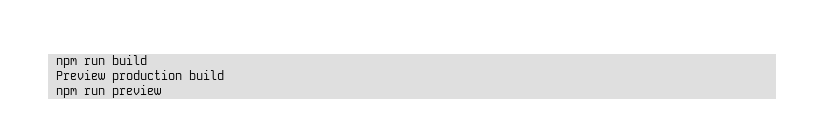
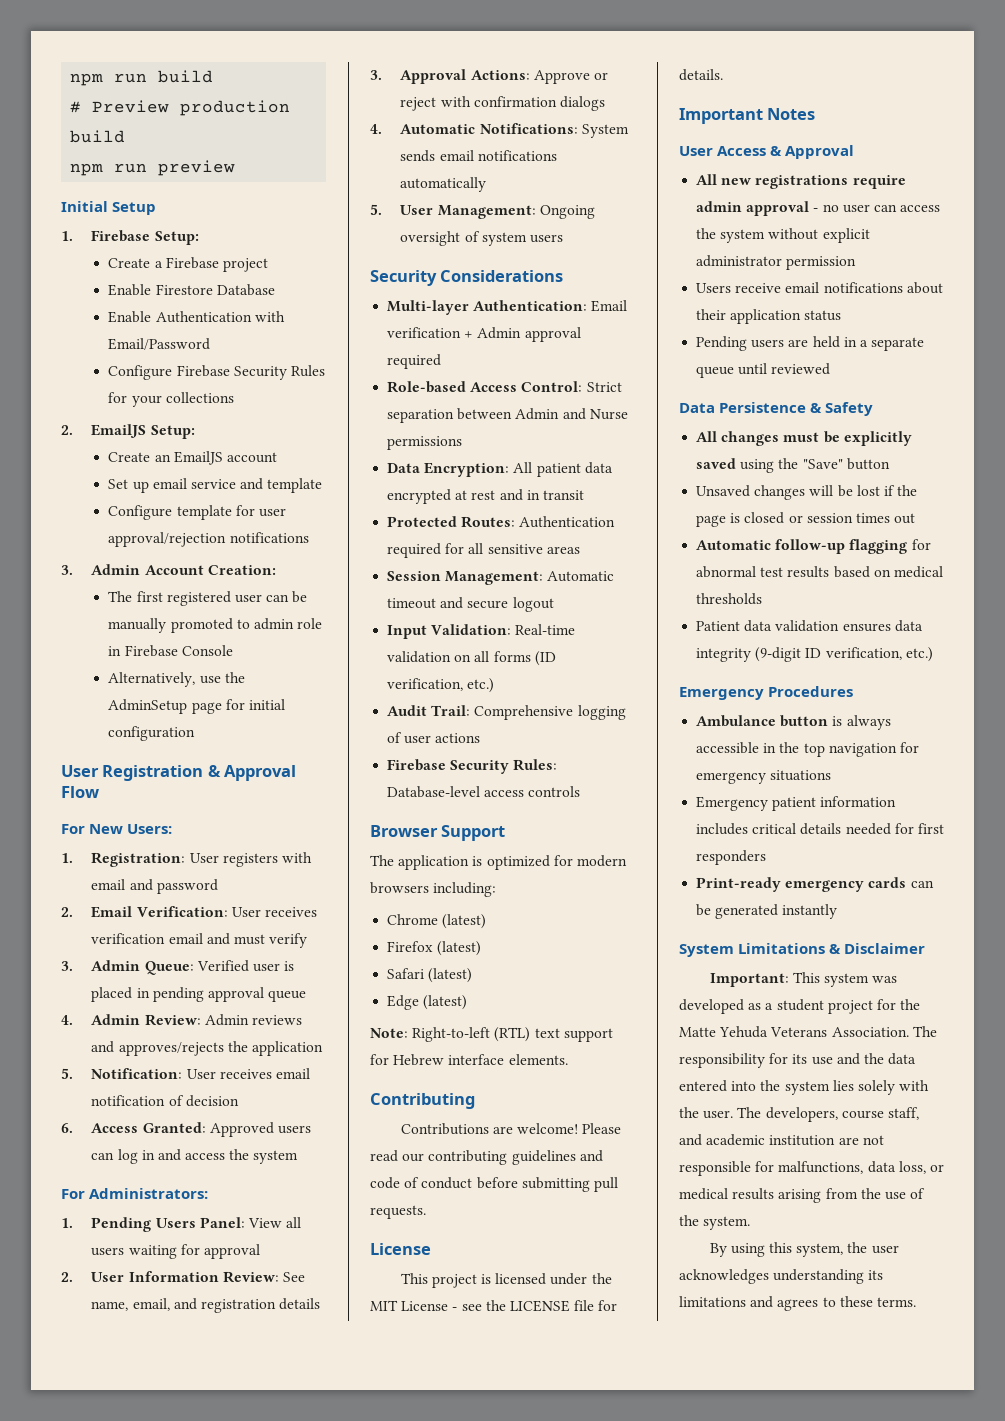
- Preview production build
+ # Preview production build
+ Initial Setup
+ 1. Firebase Setup:
+ Create a Firebase project
+ Enable Firestore Database
+ Enable Authentication with Email/Password
+ Configure Firebase Security Rules for your collections
+ 2. EmailJS Setup:
+ Create an EmailJS account
+ Set up email service and template
+ Configure template for user approval/rejection notifications
+ 3. Admin Account Creation:
+ The first registered user can be manually promoted to admin role in Firebase Console
+ Alternatively, use the AdminSetup page for initial configuration
+ User Registration & Approval Flow
+ For New Users:
+ 1. Registration: User registers with email and password
+ 2. Email Verification: User receives verification email and must verify
+ 3. Admin Queue: Verified user is placed in pending approval queue
+ 4. Admin Review: Admin reviews and approves/rejects the application
+ 5. Notification: User receives email notification of decision
+ 6. Access Granted: Approved users can log in and access the system
+ For Administrators:
+ 1. Pending Users Panel: View all users waiting for approval
+ 2. User Information Review: See name, email, and registration details
+ 3. Approval Actions: Approve or reject with confirmation dialogs
+ 4. Automatic Notifications: System sends email notifications automatically
+ 5. User Management: Ongoing oversight of system users
+ Security Considerations
+ Multi-layer Authentication: Email verification + Admin approval required
+ Role-based Access Control: Strict separation between Admin and Nurse permissions
+ Data Encryption: All patient data encrypted at rest and in transit
+ Protected Routes: Authentication required for all sensitive areas
+ Session Management: Automatic timeout and secure logout
+ Input Validation: Real-time validation on all forms (ID verification, etc.)
+ Audit Trail: Comprehensive logging of user actions
+ Firebase Security Rules: Database-level access controls
+ Browser Support
+ The application is optimized for modern browsers including:
+ Chrome (latest)
+ Firefox (latest)
+ Safari (latest)
+ Edge (latest)
+ Note: Right-to-left (RTL) text support for Hebrew interface elements.
+ Contributing
+ Contributions are welcome! Please read our contributing guidelines and code of conduct before submitting pull requests.
+ License
+ This project is licensed under the MIT License - see the LICENSE file for details.
+ Important Notes
+ User Access & Approval
+ All new registrations require admin approval - no user can access the system without explicit administrator permission
+ Users receive email notifications about their application status
+ Pending users are held in a separate queue until reviewed
+ Data Persistence & Safety
+ All changes must be explicitly saved using the "Save" button
+ Unsaved changes will be lost if the page is closed or session times out
+ Automatic follow-up flagging for abnormal test results based on medical thresholds
+ Patient data validation ensures data integrity (9-digit ID verification, etc.)
+ Emergency Procedures
+ Ambulance button is always accessible in the top navigation for emergency situations
+ Emergency patient information includes critical details needed for first responders
+ Print-ready emergency cards can be generated instantly
+ System Limitations & Disclaimer
+ Important: This system was developed as a student project for the Matte Yehuda Veterans Association. The responsibility for its use and the data entered into the system lies solely with the user. The developers, course staff, and academic institution are not responsible for malfunctions, data loss, or medical results arising from the use of the system.
+ By using this system, the user acknowledges understanding its limitations and agrees to these terms.

